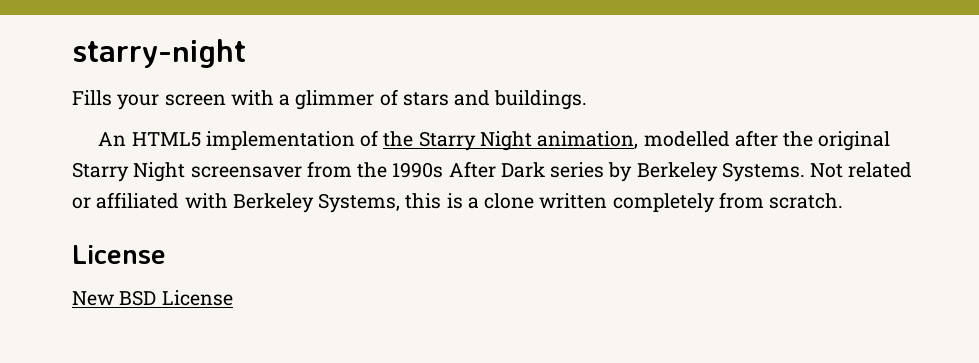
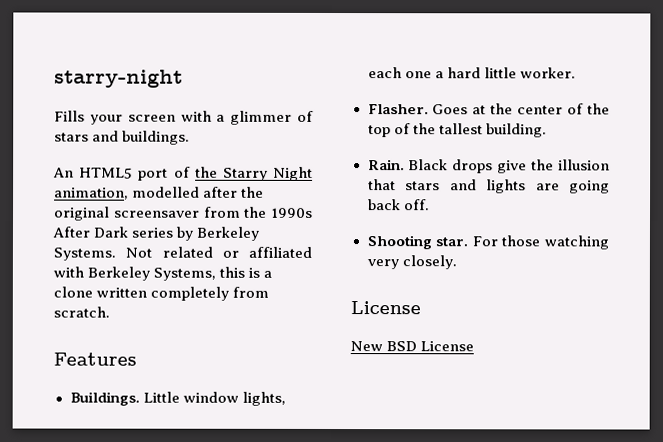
- An HTML5 implementation of the Starry Night animation, modelled after the original Starry Night screensaver from the 1990s After Dark series by Berkeley Systems.
+ An HTML5 port of the Starry Night animation, modelled after the original screensaver from the 1990s After Dark series by Berkeley Systems.
+ Features
+ Buildings. Little window lights, each one a hard little worker.
+ Flasher. Goes at the center of the top of the tallest building.
+ Rain. Black drops give the illusion that stars and lights are going back off.
+ Shooting star. For those watching very closely.

